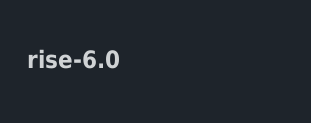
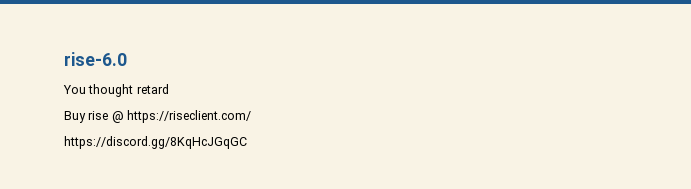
+ You thought retard
+ Buy rise @ https://riseclient.com/
+ https://discord.gg/8KqHcJGqGC

